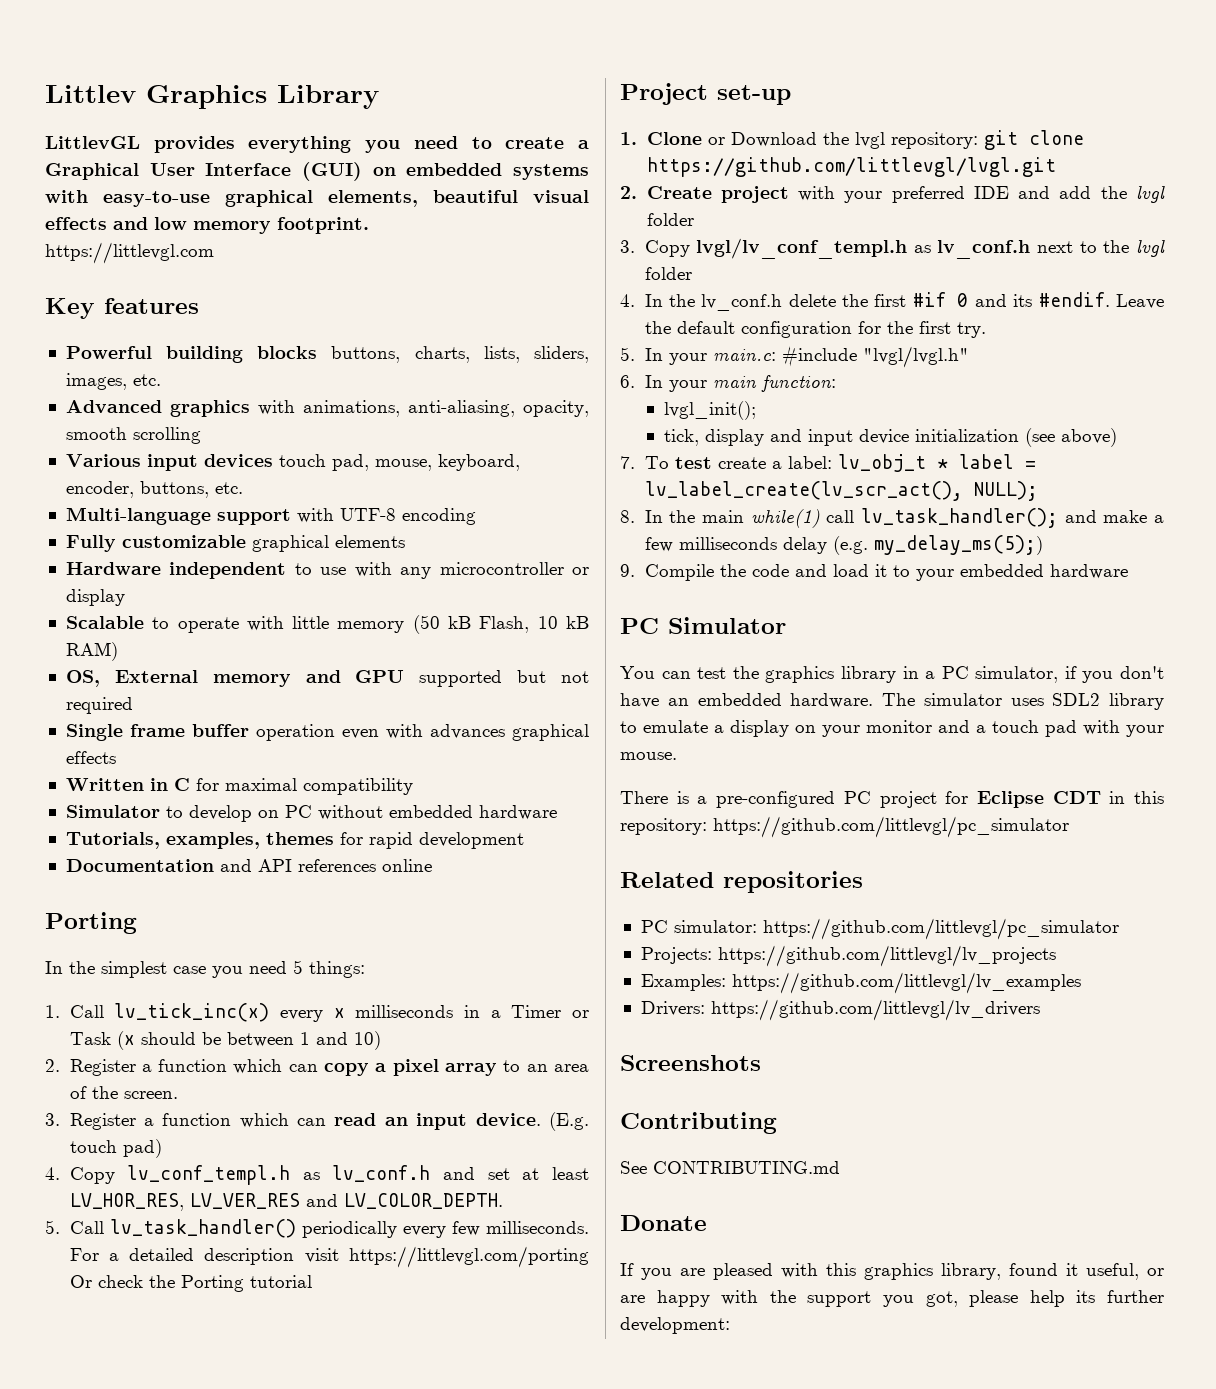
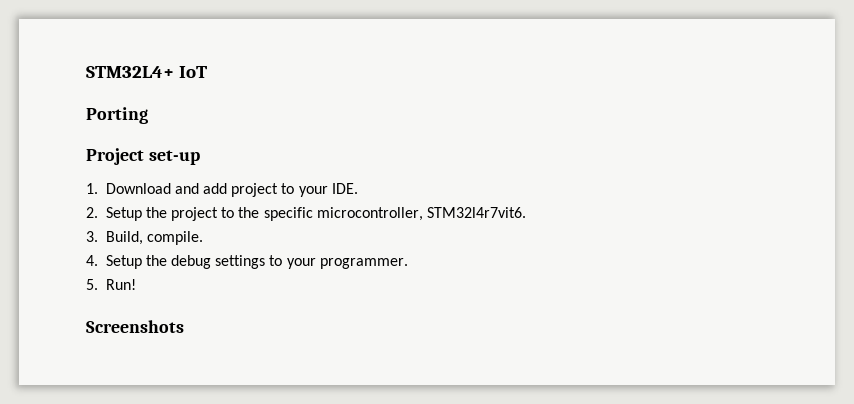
- Littlev Graphics Library
- LittlevGL provides everything you need to create a Graphical User Interface (GUI) on embedded systems with easy-to-use graphical elements, beautiful visual effects and low memory footprint.
- https://littlevgl.com
- Key features
- Powerful building blocks buttons, charts, lists, sliders, images, etc.
- Advanced graphics with animations, anti-aliasing, opacity, smooth scrolling
- Various input devices touch pad, mouse, keyboard, encoder, buttons, etc.
- Multi-language support with UTF-8 encoding
- Fully customizable graphical elements
- Hardware independent to use with any microcontroller or display
- Scalable to operate with little memory (50 kB Flash, 10 kB RAM)
- OS, External memory and GPU supported but not required
- Single frame buffer operation even with advances graphical effects
- Written in C for maximal compatibility
- Simulator to develop on PC without embedded hardware
- Tutorials, examples, themes for rapid development
- Documentation and API references online
+ STM32L4+ IoT
  Porting
- In the simplest case you need 5 things:
- 1. Call lv_tick_inc(x) every x milliseconds in a Timer or Task (x should be between 1 and 10)
- 2. Register a function which can copy a pixel array to an area of the screen.
- 3. Register a function which can read an input device. (E.g. touch pad)
- 4. Copy lv_conf_templ.h as lv_conf.h and set at least LV_HOR_RES, LV_VER_RES and LV_COLOR_DEPTH.
- 5. Call lv_task_handler() periodically every few milliseconds. For a detailed description visit https://littlevgl.com/porting Or check the Porting tutorial
  Project set-up
- 1. Clone or Download the lvgl repository: git clone https://github.com/littlevgl/lvgl.git
- 2. Create project with your preferred IDE and add the lvgl folder
- 3. Copy lvgl/lv_conf_templ.h as lv_conf.h next to the lvgl folder
- 4. In the lv_conf.h delete the first #if 0 and its #endif. Leave the default configuration for the first try.
- 5. In your main.c: #include "lvgl/lvgl.h"
- 6. In your main function:
- lvgl_init();
- tick, display and input device initialization (see above)
- 7. To test create a label: lv_obj_t * label = lv_label_create(lv_scr_act(), NULL);
- 8. In the main while(1) call lv_task_handler(); and make a few milliseconds delay (e.g. my_delay_ms(5);)
- 9. Compile the code and load it to your embedded hardware
- PC Simulator
- You can test the graphics library in a PC simulator, if you don't have an embedded hardware. The simulator uses SDL2 library to emulate a display on your monitor and a touch pad with your mouse.
- There is a pre-configured PC project for Eclipse CDT in this repository: https://github.com/littlevgl/pc_simulator
- Related repositories
- PC simulator: https://github.com/littlevgl/pc_simulator
- Projects: https://github.com/littlevgl/lv_projects
- Examples: https://github.com/littlevgl/lv_examples
- Drivers: https://github.com/littlevgl/lv_drivers
+ 1. Download and add project to your IDE.
+ 2. Setup the project to the specific microcontroller, STM32l4r7vit6.
+ 3. Build, compile.
+ 4. Setup the debug settings to your programmer.
+ 5. Run!
  Screenshots
- Contributing
- See CONTRIBUTING.md
- Donate
- If you are pleased with this graphics library, found it useful, or are happy with the support you got, please help its further development:

